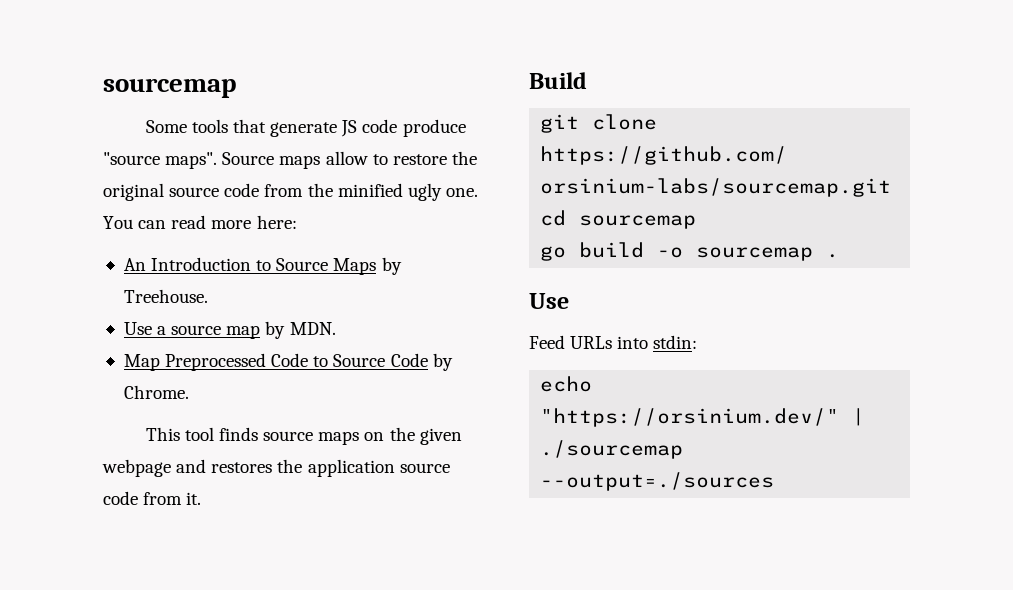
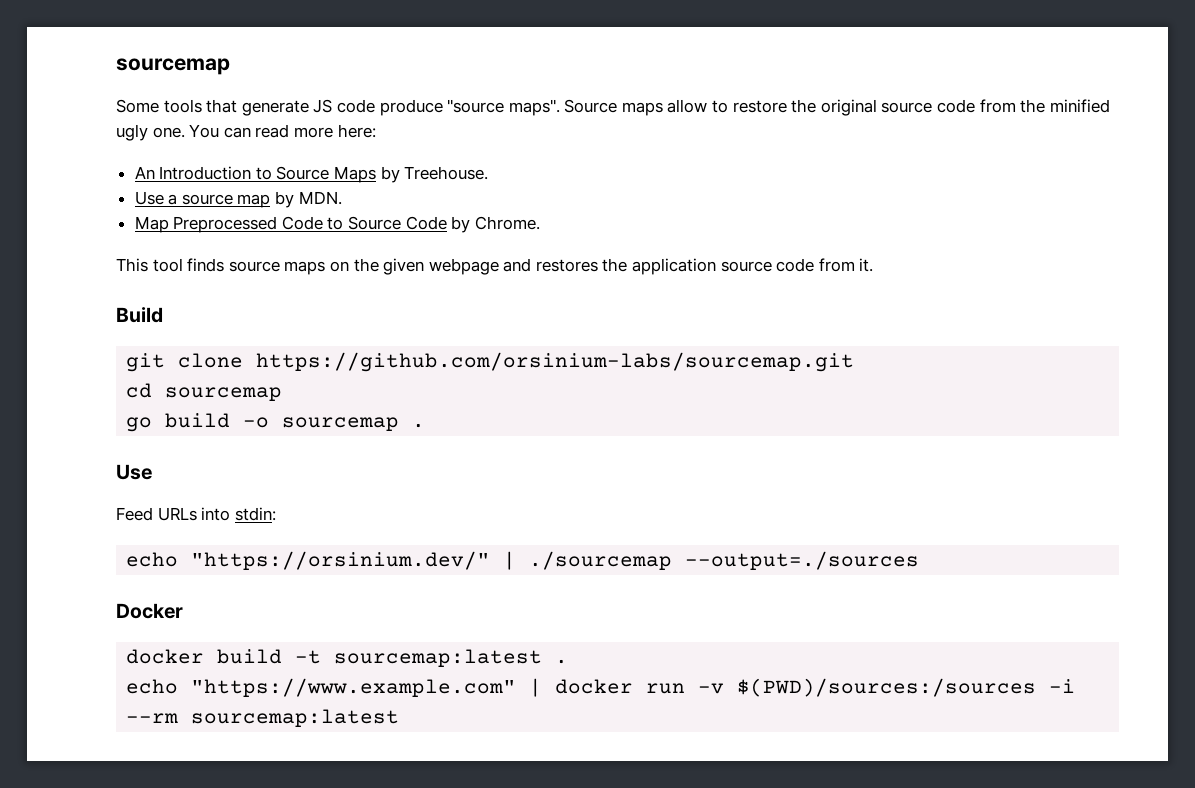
+ Docker
+ docker build -t sourcemap:latest .
+ echo "https://www.example.com" | docker run -v $(PWD)/sources:/sources -i --rm sourcemap:latest

